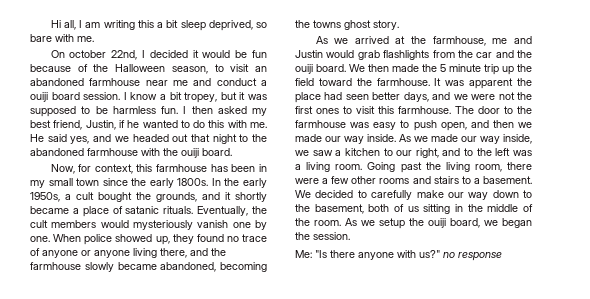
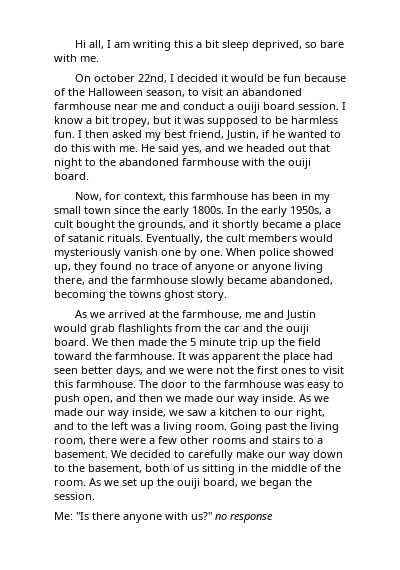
- As we setup the ouiji board, we began the session.
+ As we set up the ouiji board, we began the session.

